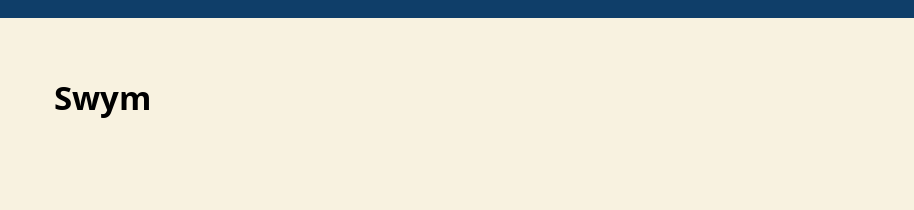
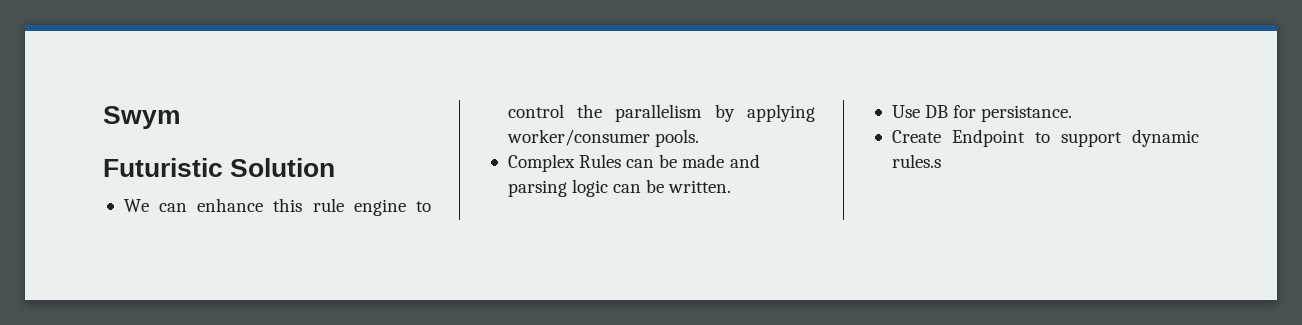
+ Futuristic Solution
+ We can enhance this rule engine to control the parallelism by applying worker/consumer pools.
+ Complex Rules can be made and parsing logic can be written.
+ Use DB for persistance.
+ Create Endpoint to support dynamic rules.s

